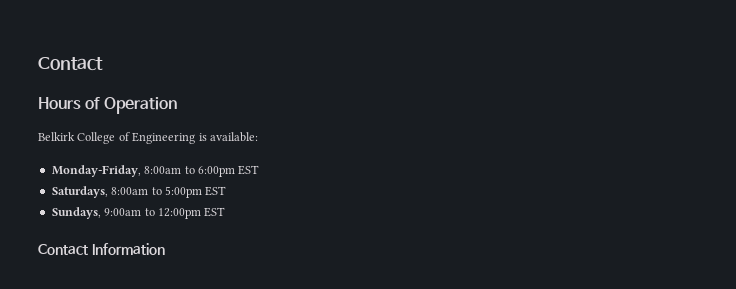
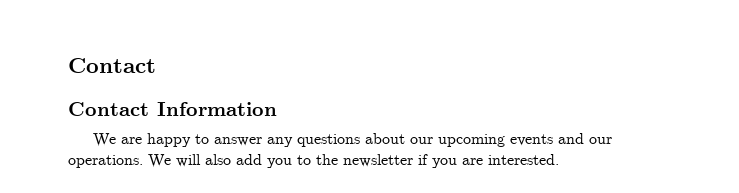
- Hours of Operation
- Belkirk College of Engineering is available:
- Monday-Friday, 8:00am to 6:00pm EST
- Saturdays, 8:00am to 5:00pm EST
- Sundays, 9:00am to 12:00pm EST
  Contact Information
+ We are happy to answer any questions about our upcoming events and our operations. We will also add you to the newsletter if you are interested.

